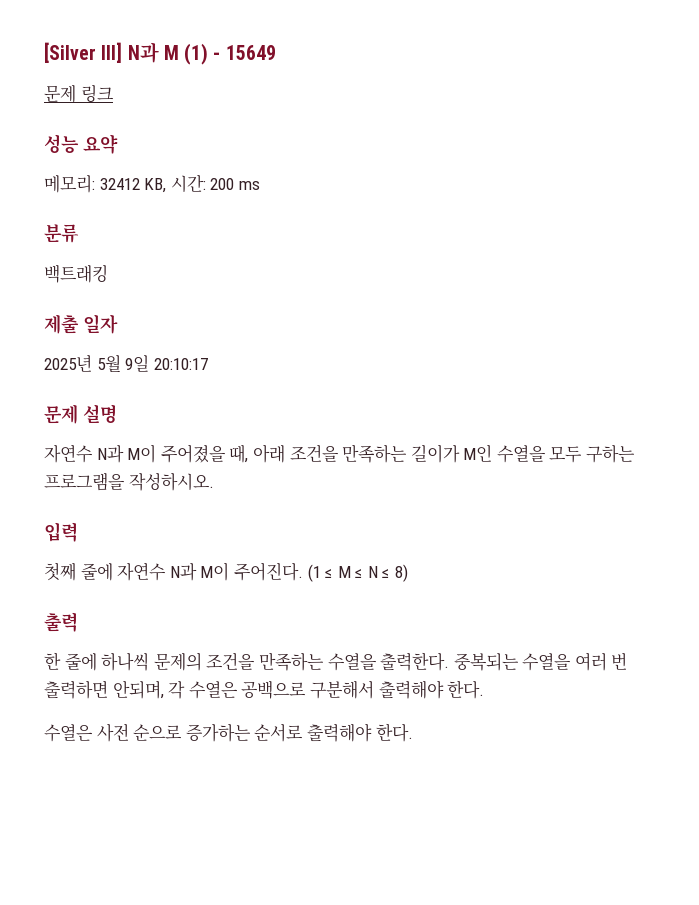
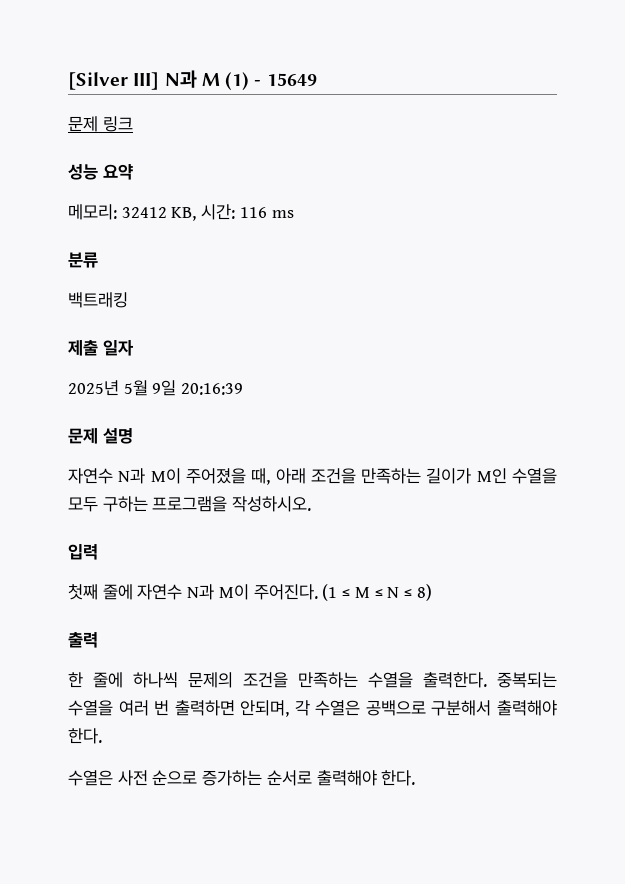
- 메모리: 32412 KB, 시간: 200 ms
+ 메모리: 32412 KB, 시간: 116 ms
- 2025년 5월 9일 20:10:17
+ 2025년 5월 9일 20:16:39

